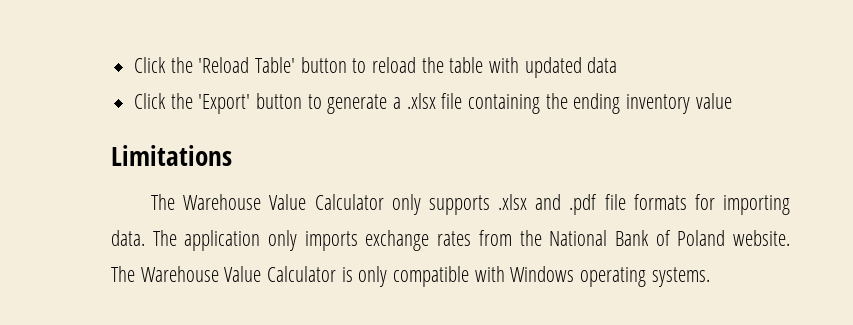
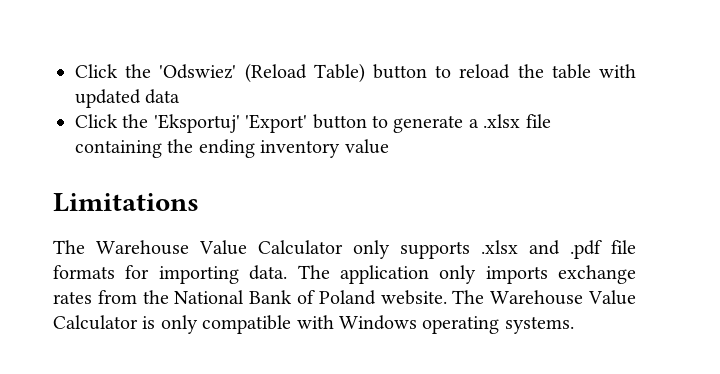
- Click the 'Reload Table' button to reload the table with updated data
+ Click the 'Odswiez' (Reload Table) button to reload the table with updated data
- Click the 'Export' button to generate a .xlsx file containing the ending inventory value
+ Click the 'Eksportuj' 'Export' button to generate a .xlsx file containing the ending inventory value

